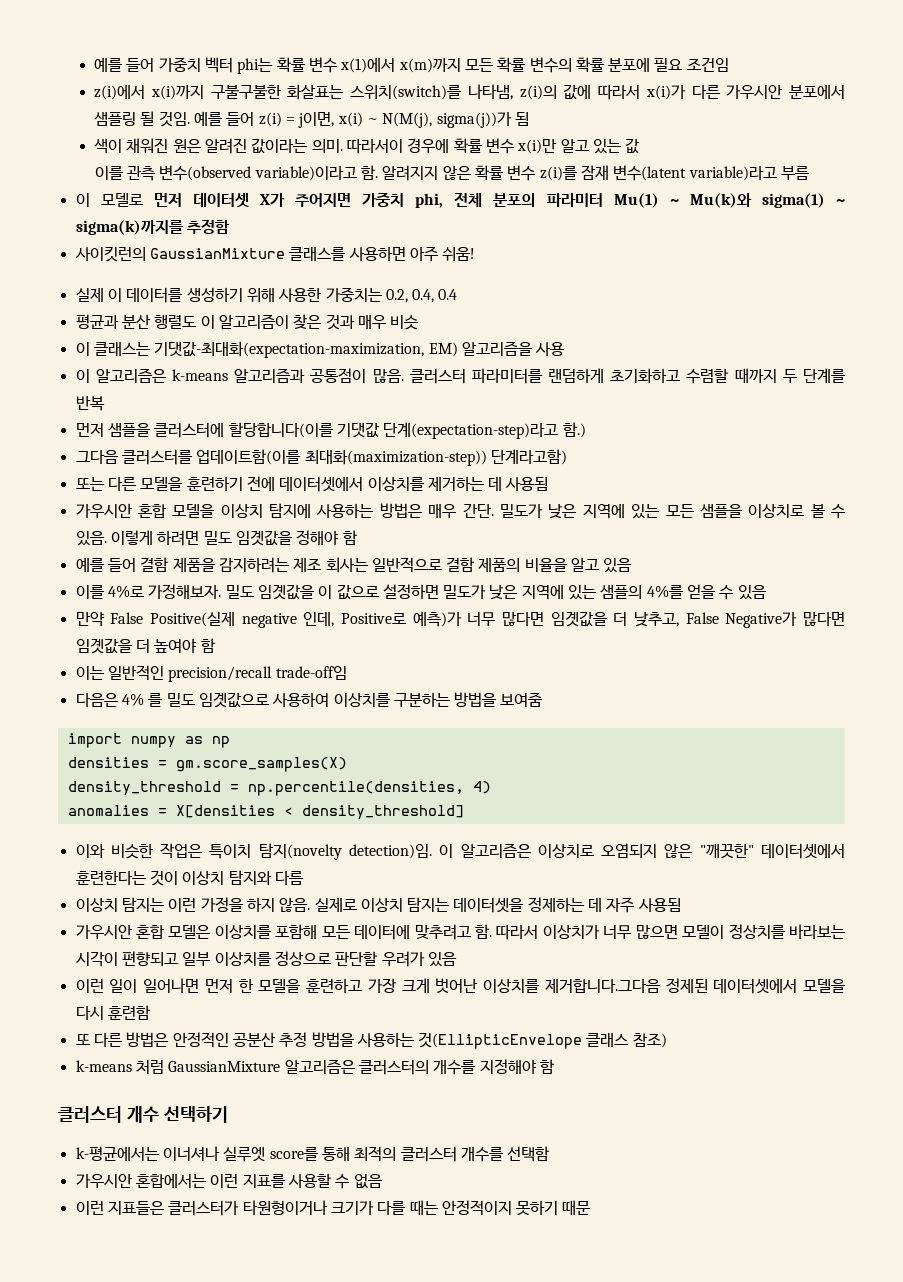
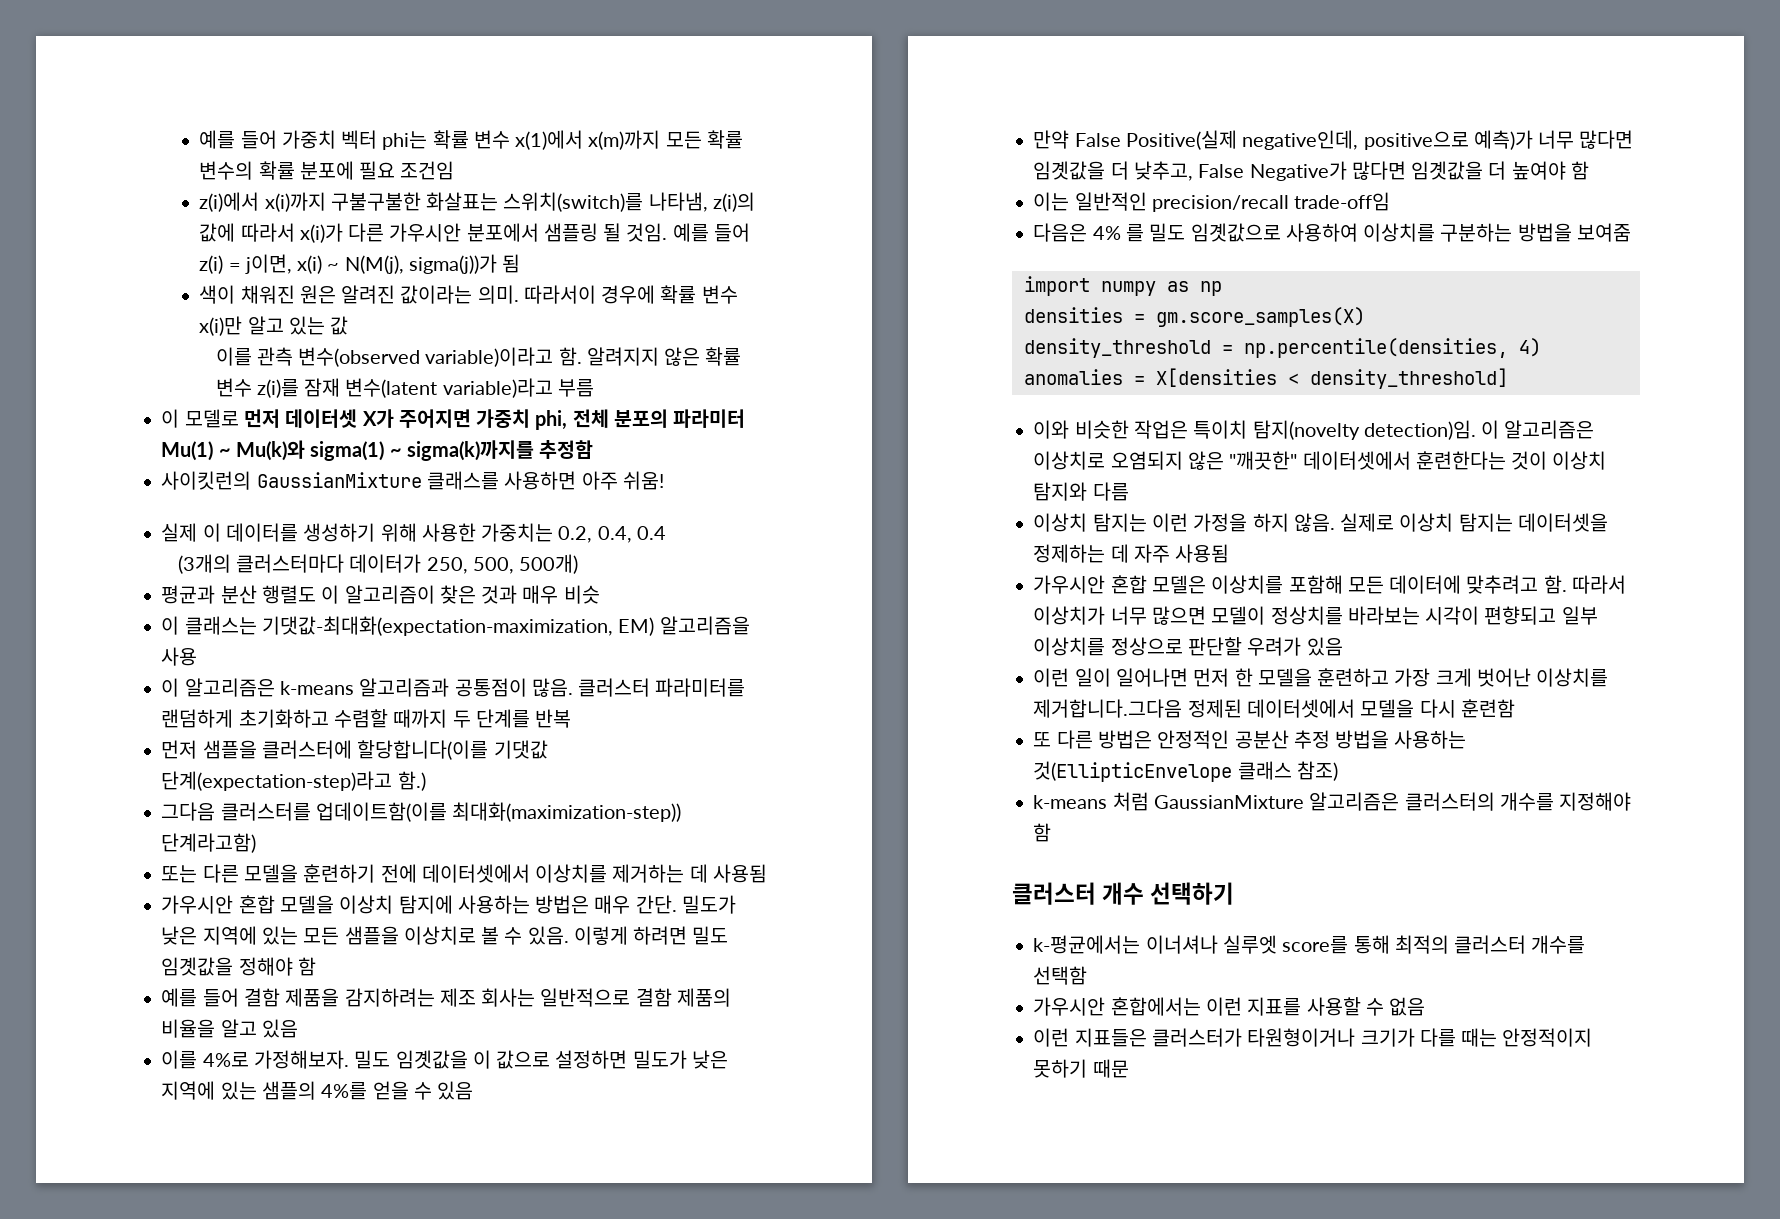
+ (3개의 클러스터마다 데이터가 250, 500, 500개)
- 만약 False Positive(실제 negative 인데, Positive로 예측)가 너무 많다면 임곗값을 더 낮추고, False Negative가 많다면 임곗값을 더 높여야 함
+ 만약 False Positive(실제 negative인데, positive으로 예측)가 너무 많다면 임곗값을 더 낮추고, False Negative가 많다면 임곗값을 더 높여야 함

